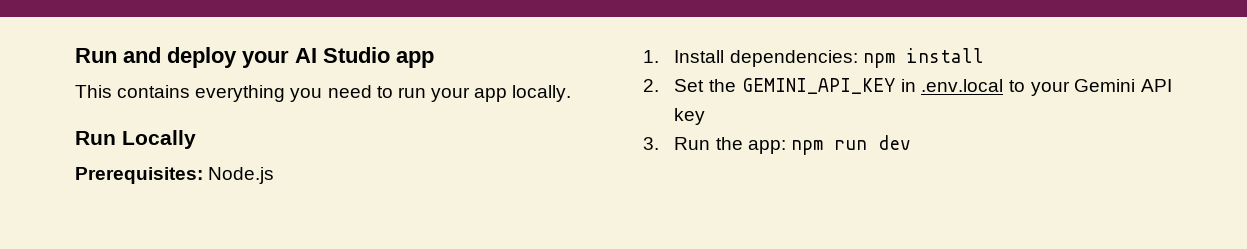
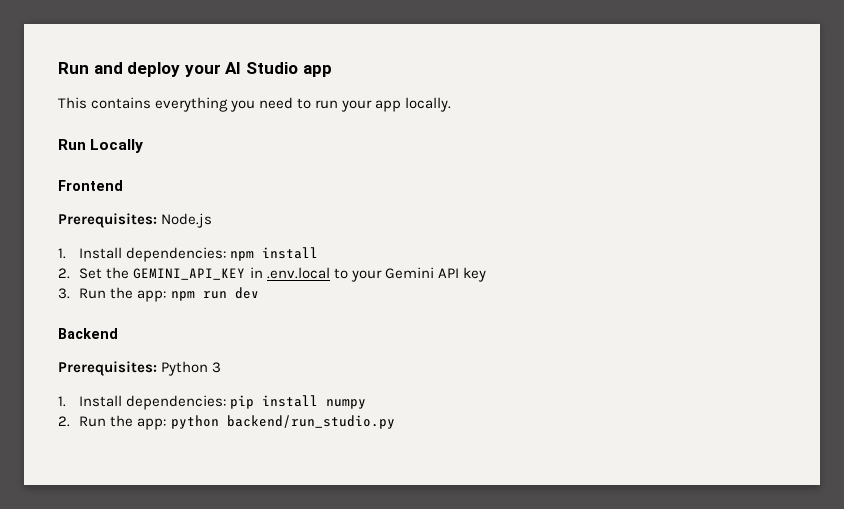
+ Frontend
+ Backend
+ Prerequisites: Python 3
+ 1. Install dependencies: pip install numpy
+ 2. Run the app: python backend/run_studio.py

